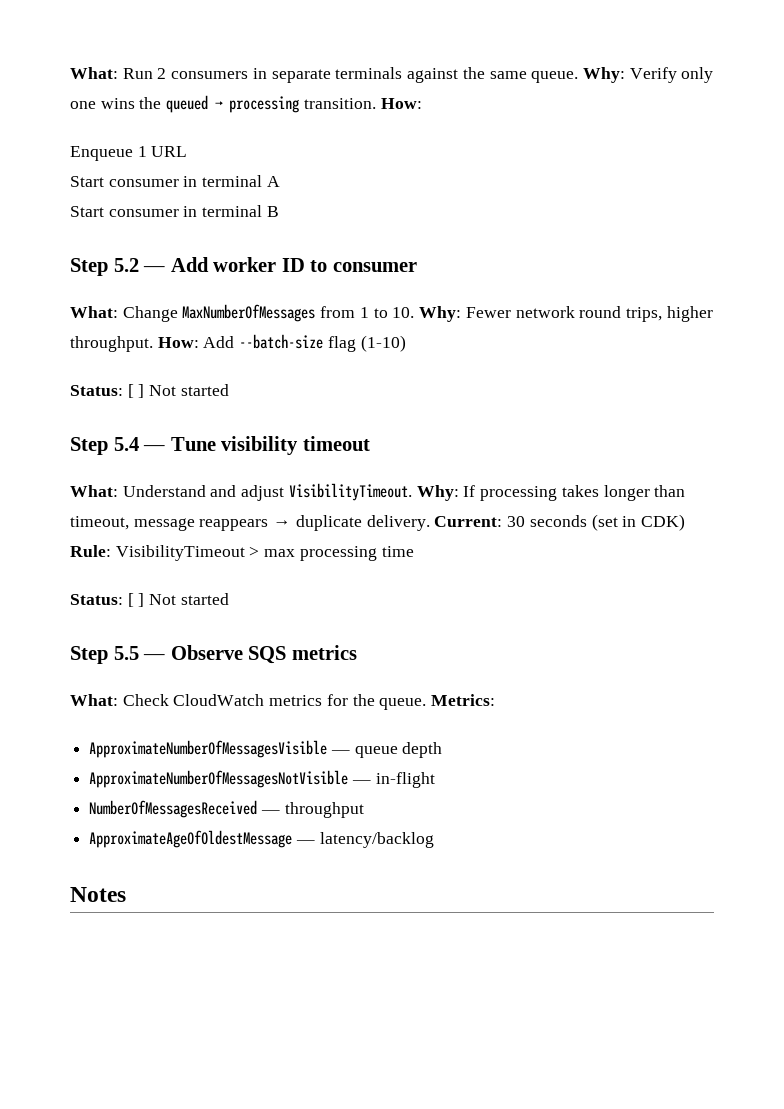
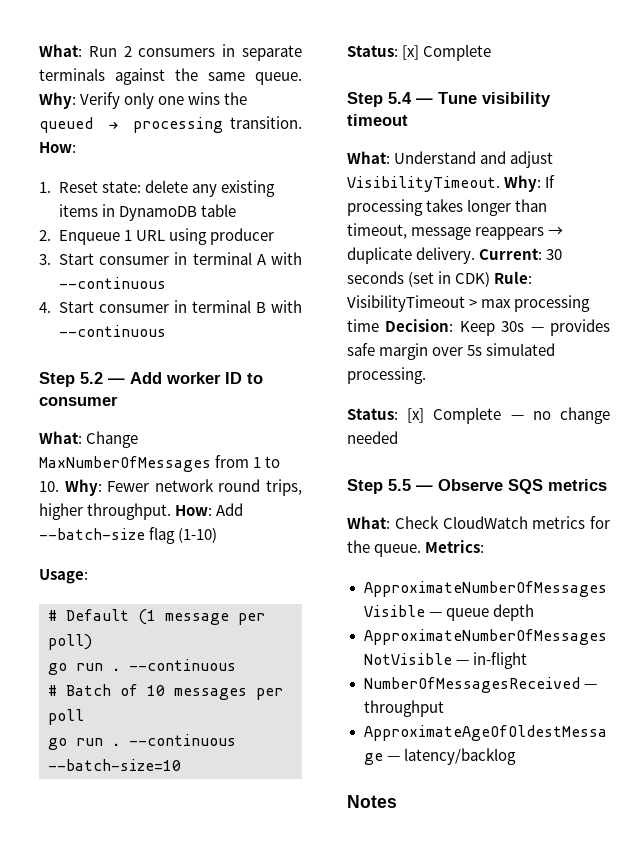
- Enqueue 1 URL
- Start consumer in terminal A
- Start consumer in terminal B
+ 1. Reset state: delete any existing items in DynamoDB table
+ 2. Enqueue 1 URL using producer
+ 3. Start consumer in terminal A with --continuous
+ 4. Start consumer in terminal B with --continuous
  How: Add --batch-size flag (1-10)
- Status: [ ] Not started
+ Usage:
+ # Default (1 message per poll)
+ go run . --continuous
+ # Batch of 10 messages per poll
+ go run . --continuous --batch-size=10
+ Status: [x] Complete
- Current: 30 seconds (set in CDK) Rule: VisibilityTimeout > max processing time
- Status: [ ] Not started
+ Current: 30 seconds (set in CDK) Rule: VisibilityTimeout > max processing time Decision: Keep 30s — provides safe margin over 5s simulated processing.
+ Status: [x] Complete — no change needed

